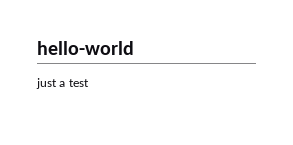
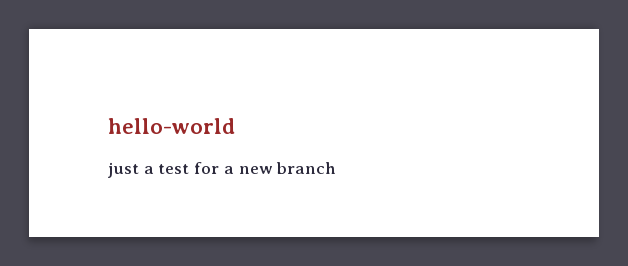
- just a test
+ just a test for a new branch

